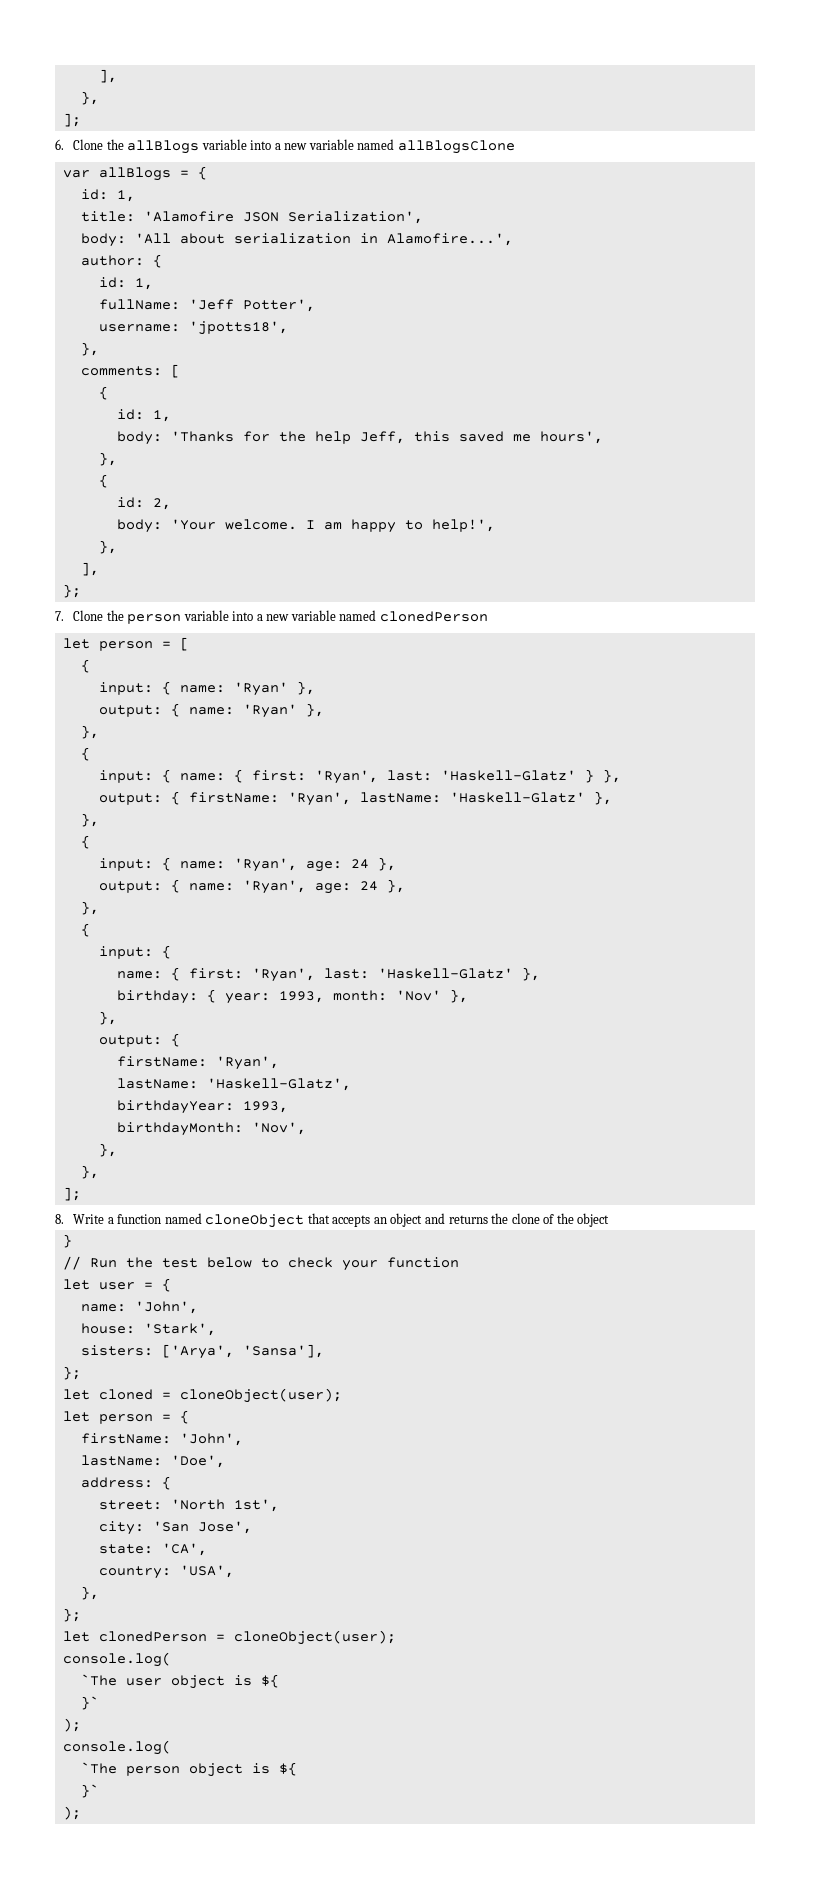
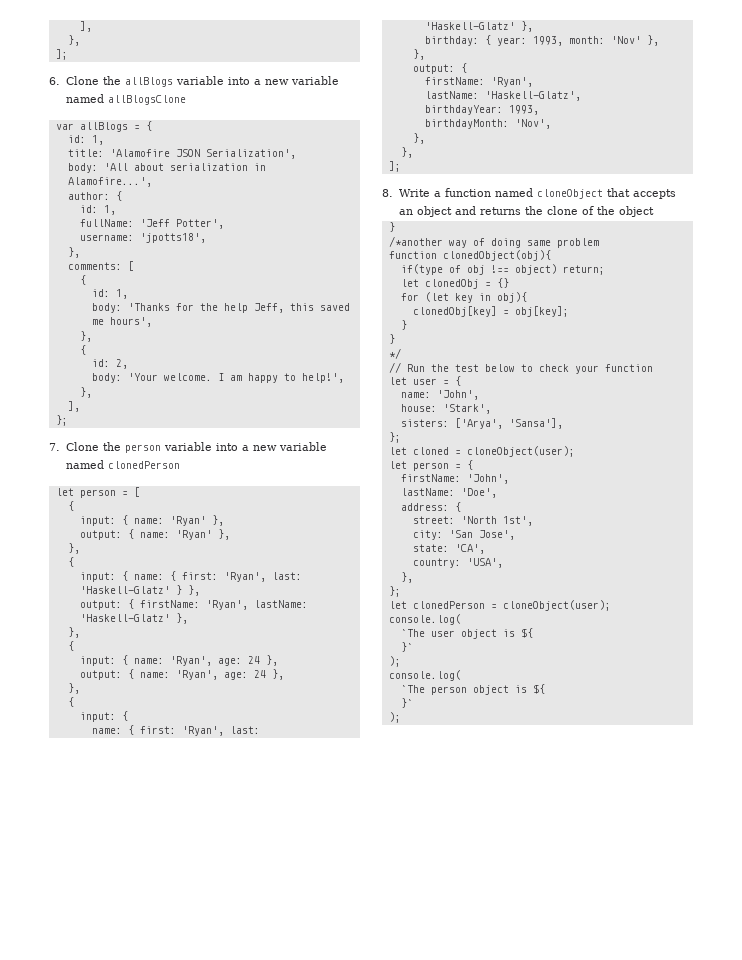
+ /*another way of doing same problem
+ function clonedObject(obj){
+ if(type of obj !== object) return;
+ let clonedObj = {}
+ for (let key in obj){
+ clonedObj[key] = obj[key];
+ }
+ }
+ */

